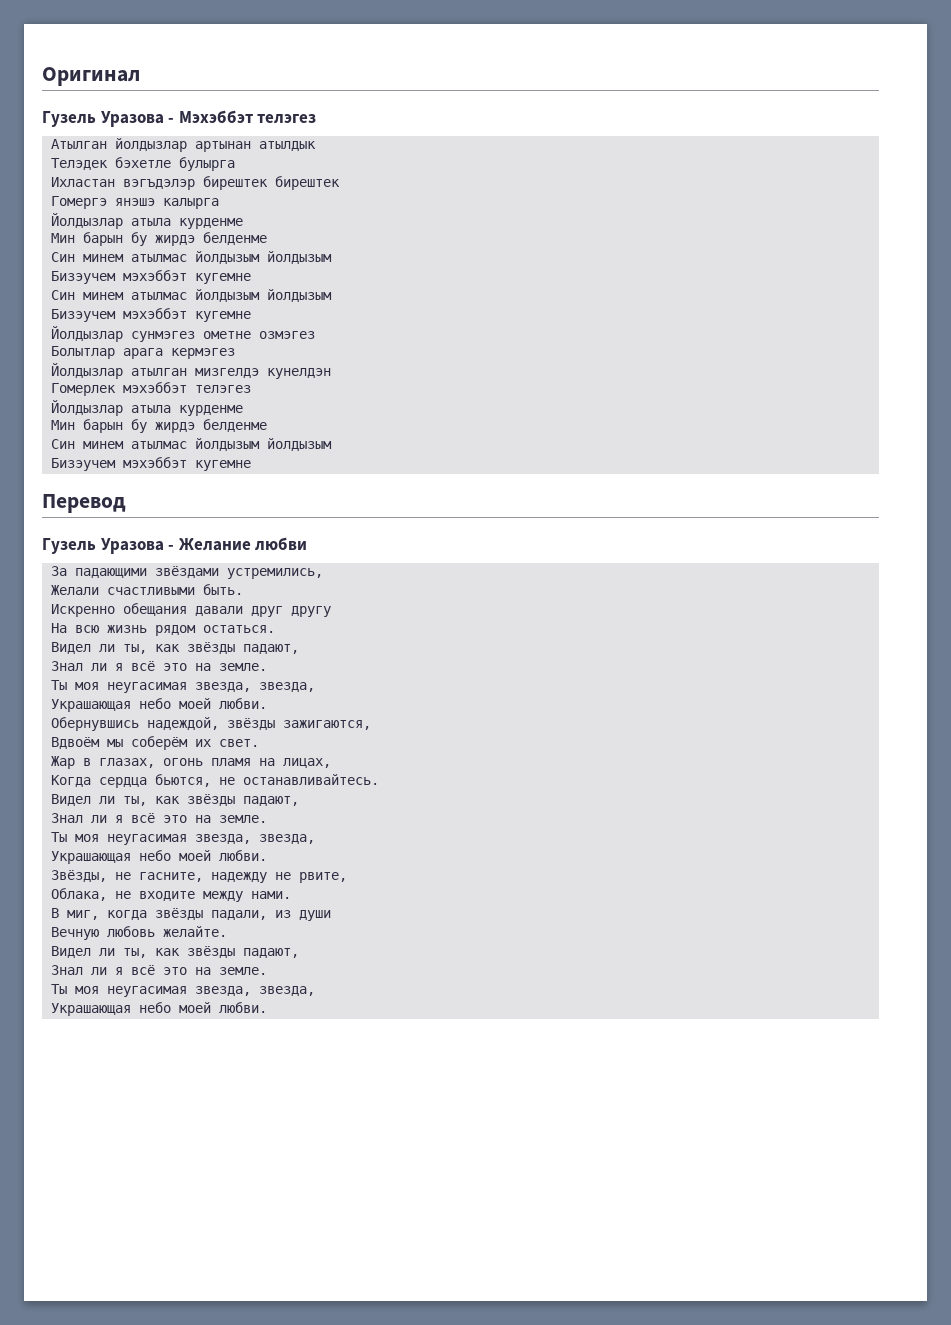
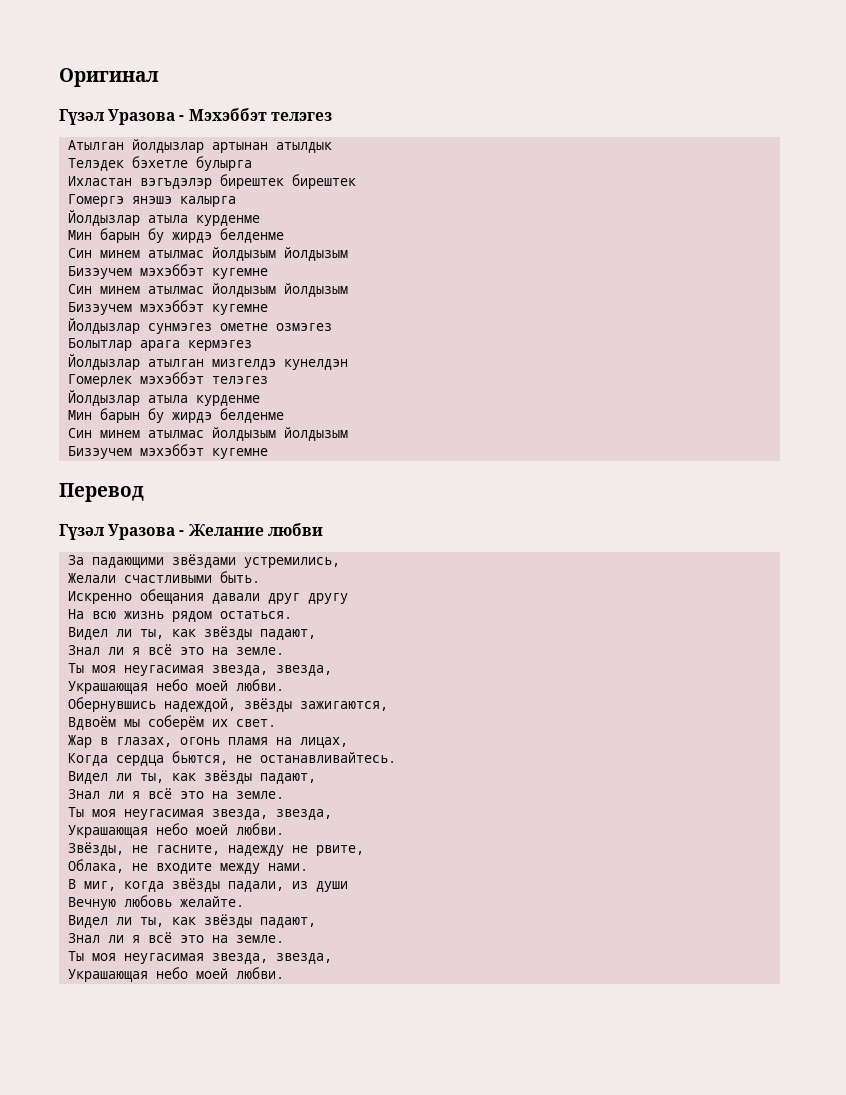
- Гузель Уразова - Мэхэббэт телэгез
+ Гүзәл Уразова - Мэхэббэт телэгез
- Гузель Уразова - Желание любви
+ Гүзәл Уразова - Желание любви

